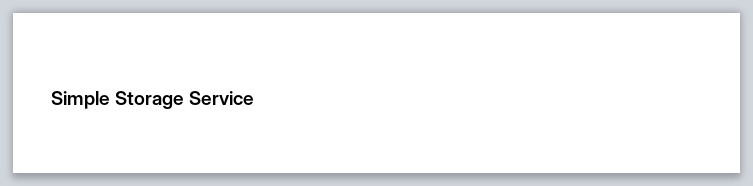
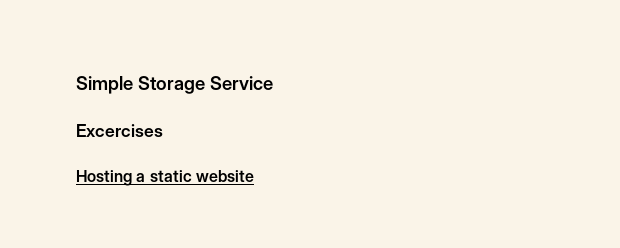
+ Excercises
+ Hosting a static website

